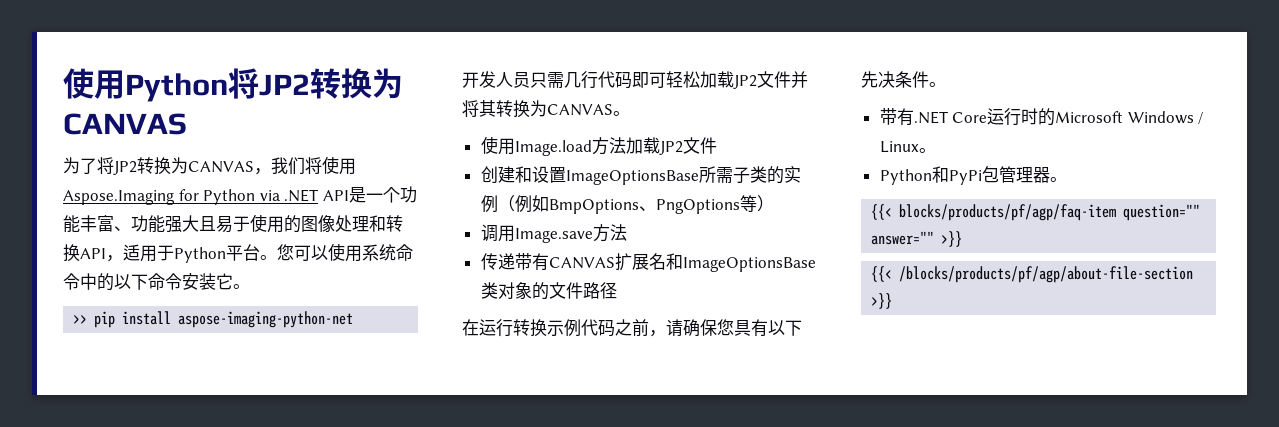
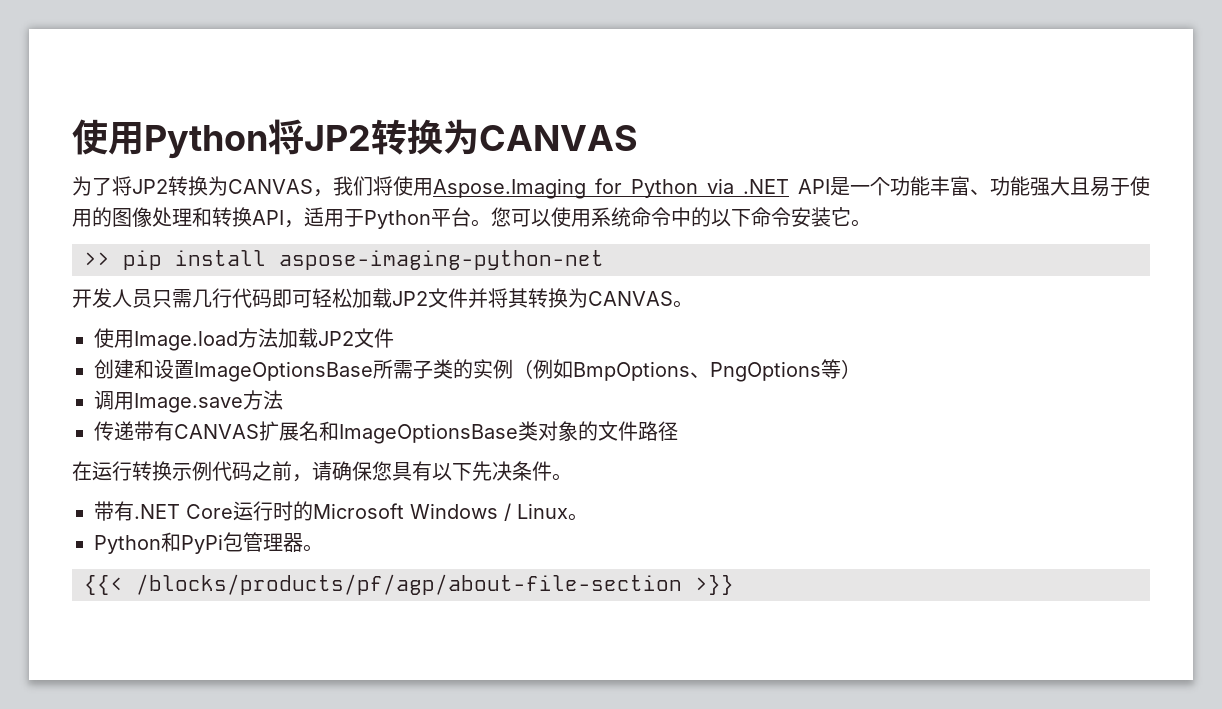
- {{< blocks/products/pf/agp/faq-item question="" answer="" >}}

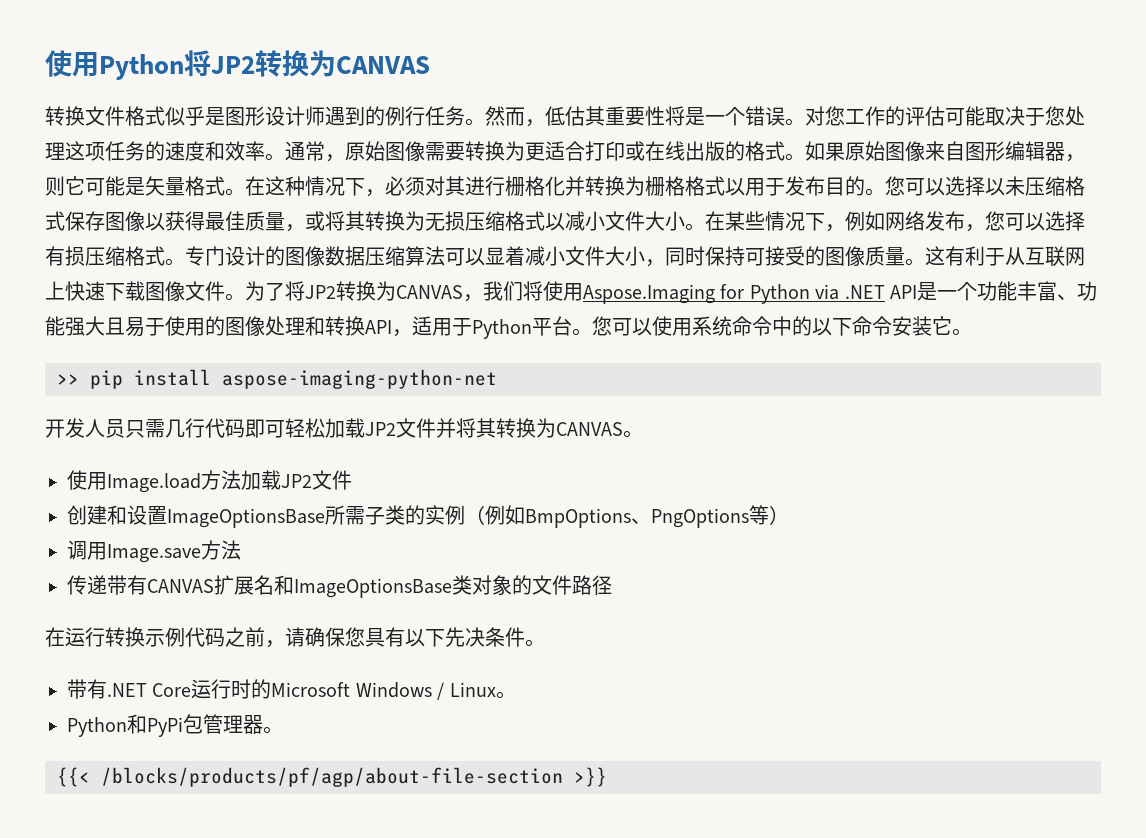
+ 转换文件格式似乎是图形设计师遇到的例行任务。然而，低估其重要性将是一个错误。对您工作的评估可能取决于您处理这项任务的速度和效率。通常，原始图像需要转换为更适合打印或在线出版的格式。如果原始图像来自图形编辑器，则它可能是矢量格式。在这种情况下，必须对其进行栅格化并转换为栅格格式以用于发布目的。您可以选择以未压缩格式保存图像以获得最佳质量，或将其转换为无损压缩格式以减小文件大小。在某些情况下，例如网络发布，您可以选择有损压缩格式。专门设计的图像数据压缩算法可以显着减小文件大小，同时保持可接受的图像质量。这有利于从互联网上快速下载图像文件。

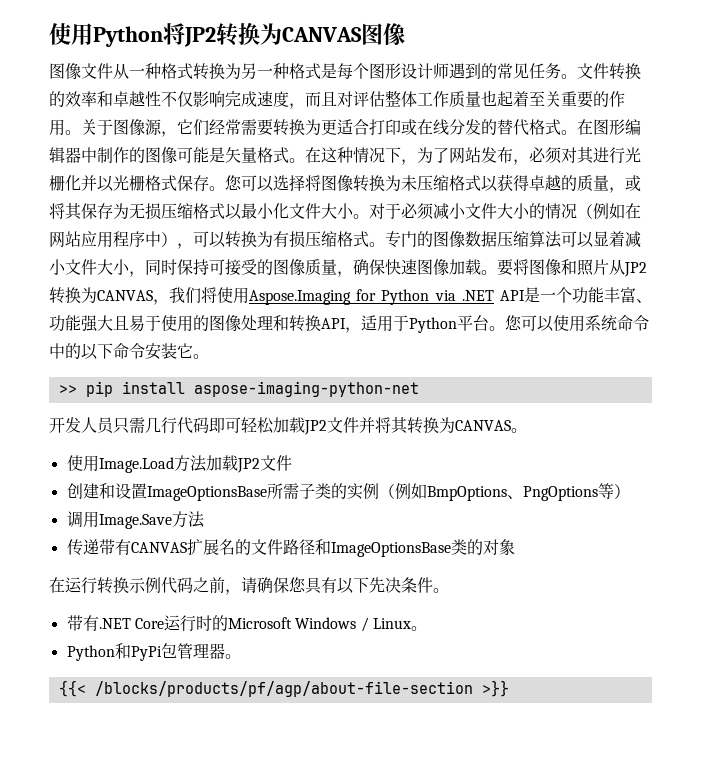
- 使用Python将JP2转换为CANVAS
- 转换文件格式似乎是图形设计师遇到的例行任务。然而，低估其重要性将是一个错误。对您工作的评估可能取决于您处理这项任务的速度和效率。通常，原始图像需要转换为更适合打印或在线出版的格式。如果原始图像来自图形编辑器，则它可能是矢量格式。
+ 使用Python将JP2转换为CANVAS图像
+ 图像文件从一种格式转换为另一种格式是每个图形设计师遇到的常见任务。文件转换的效率和卓越性不仅影响完成速度，而且对评估整体工作质量也起着至关重要的作用。关于图像源，它们经常需要转换为更适合打印或在线分发的替代格式。在图形编辑器中制作的图像可能是矢量格式。
- 在这种情况下，必须对其进行栅格化并转换为栅格格式以用于发布目的。您可以选择以未压缩格式保存图像以获得最佳质量，或将其转换为无损压缩格式以减小文件大小。在某些情况下，例如网络发布，您可以选择有损压缩格式。
+ 在这种情况下，为了网站发布，必须对其进行光栅化并以光栅格式保存。您可以选择将图像转换为未压缩格式以获得卓越的质量，或将其保存为无损压缩格式以最小化文件大小。对于必须减小文件大小的情况（例如在网站应用程序中），可以转换为有损压缩格式。
- 专门设计的图像数据压缩算法可以显着减小文件大小，同时保持可接受的图像质量。这有利于从互联网上快速下载图像文件。为了将JP2转换为CANVAS，我们将使用Aspose.Imaging for Python via .NET API是一个功能丰富、功能强大且易于使用的图像处理和转换API，适用于Python平台。
+ 专门的图像数据压缩算法可以显着减小文件大小，同时保持可接受的图像质量，确保快速图像加载。要将图像和照片从JP2转换为CANVAS，我们将使用Aspose.Imaging for Python via .NET API是一个功能丰富、功能强大且易于使用的图像处理和转换API，适用于Python平台。
- 使用Image.load方法加载JP2文件
+ 使用Image.Load方法加载JP2文件
- 调用Image.save方法
+ 调用Image.Save方法
- 传递带有CANVAS扩展名和ImageOptionsBase类对象的文件路径
+ 传递带有CANVAS扩展名的文件路径和ImageOptionsBase类的对象

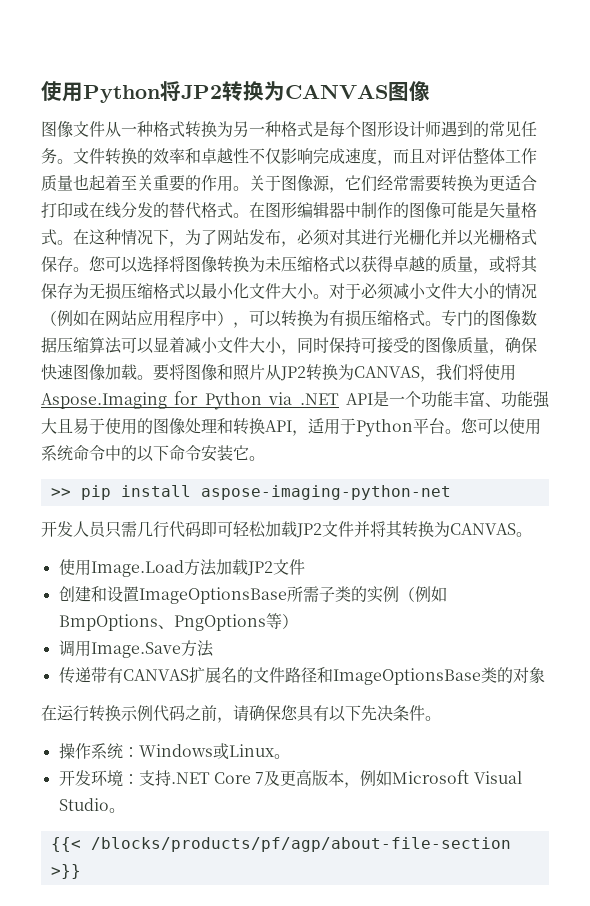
- 带有.NET Core运行时的Microsoft Windows / Linux。
- Python和PyPi包管理器。
+ 操作系统：Windows或Linux。
+ 开发环境：支持.NET Core 7及更高版本，例如Microsoft Visual Studio。

